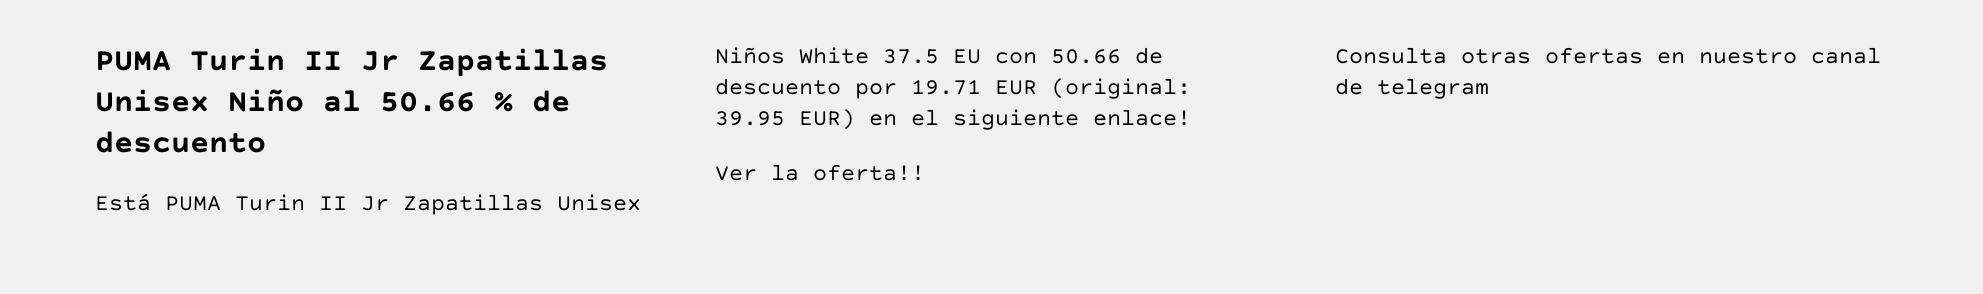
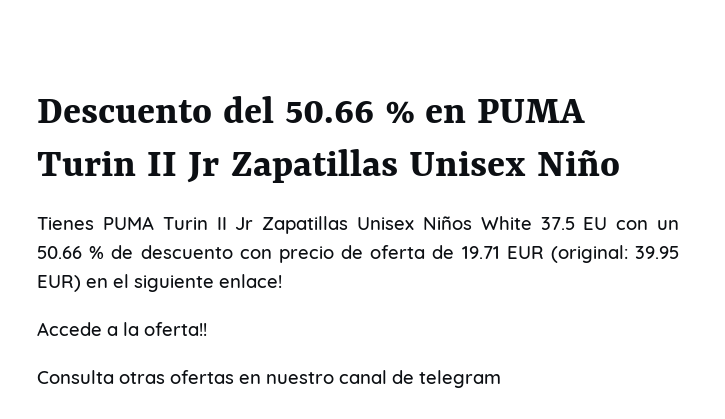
- PUMA Turin II Jr Zapatillas Unisex Niño al 50.66 % de descuento
- Está PUMA Turin II Jr Zapatillas Unisex Niños White 37.5 EU con 50.66 de descuento por 19.71 EUR (original: 39.95 EUR) en el siguiente enlace!
+ Descuento del 50.66 % en PUMA Turin II Jr Zapatillas Unisex Niño
+ Tienes PUMA Turin II Jr Zapatillas Unisex Niños White 37.5 EU con un 50.66 % de descuento con precio de oferta de 19.71 EUR (original: 39.95 EUR) en el siguiente enlace!
- Ver la oferta!!
+ Accede a la oferta!!

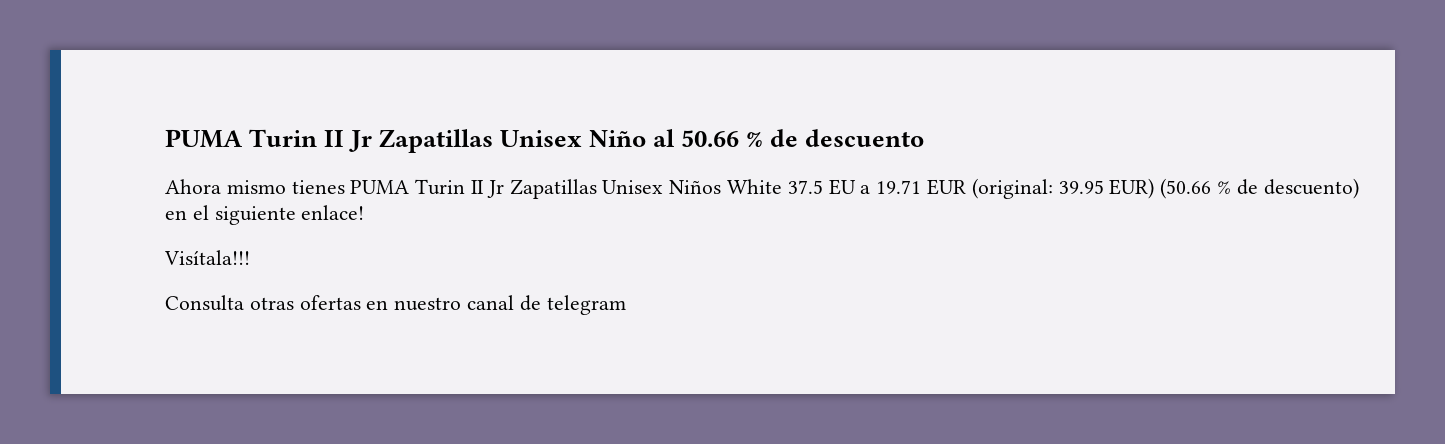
- Descuento del 50.66 % en PUMA Turin II Jr Zapatillas Unisex Niño
- Tienes PUMA Turin II Jr Zapatillas Unisex Niños White 37.5 EU con un 50.66 % de descuento con precio de oferta de 19.71 EUR (original: 39.95 EUR) en el siguiente enlace!
+ PUMA Turin II Jr Zapatillas Unisex Niño al 50.66 % de descuento
+ Ahora mismo tienes PUMA Turin II Jr Zapatillas Unisex Niños White 37.5 EU a 19.71 EUR (original: 39.95 EUR) (50.66 % de descuento) en el siguiente enlace!
- Accede a la oferta!!
+ Visítala!!!

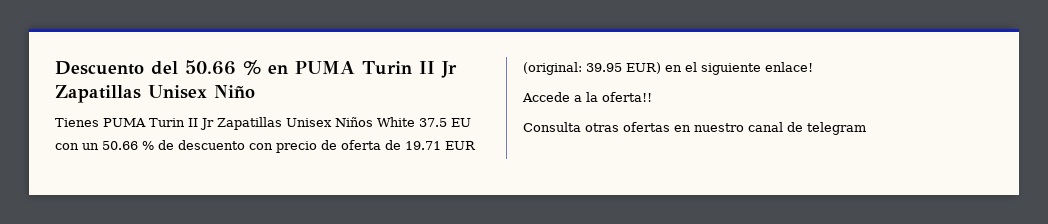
- PUMA Turin II Jr Zapatillas Unisex Niño al 50.66 % de descuento
- Ahora mismo tienes PUMA Turin II Jr Zapatillas Unisex Niños White 37.5 EU a 19.71 EUR (original: 39.95 EUR) (50.66 % de descuento) en el siguiente enlace!
+ Descuento del 50.66 % en PUMA Turin II Jr Zapatillas Unisex Niño
+ Tienes PUMA Turin II Jr Zapatillas Unisex Niños White 37.5 EU con un 50.66 % de descuento con precio de oferta de 19.71 EUR (original: 39.95 EUR) en el siguiente enlace!
- Visítala!!!
+ Accede a la oferta!!

